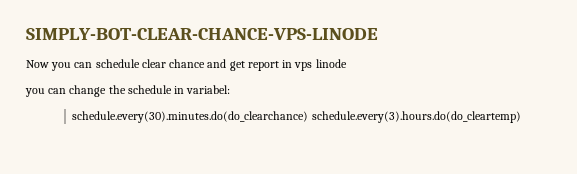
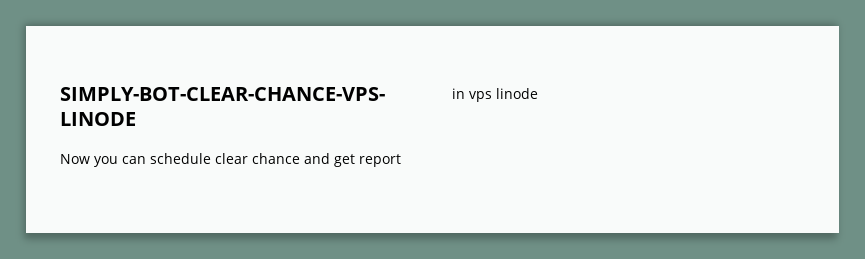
- you can change the schedule in variabel:
- schedule.every(30).minutes.do(do_clearchance) schedule.every(3).hours.do(do_cleartemp)

